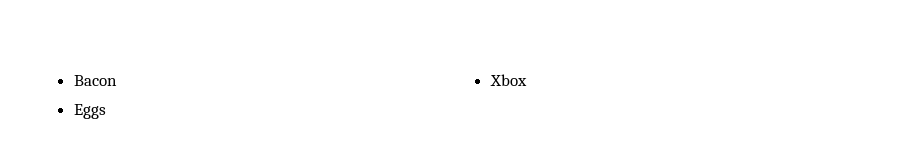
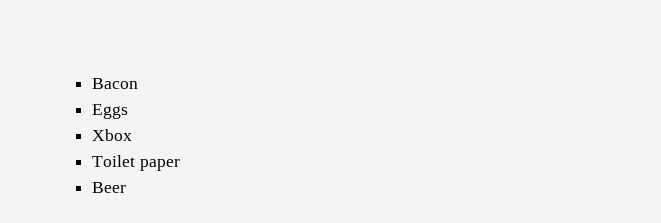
+ Toilet paper
+ Beer

